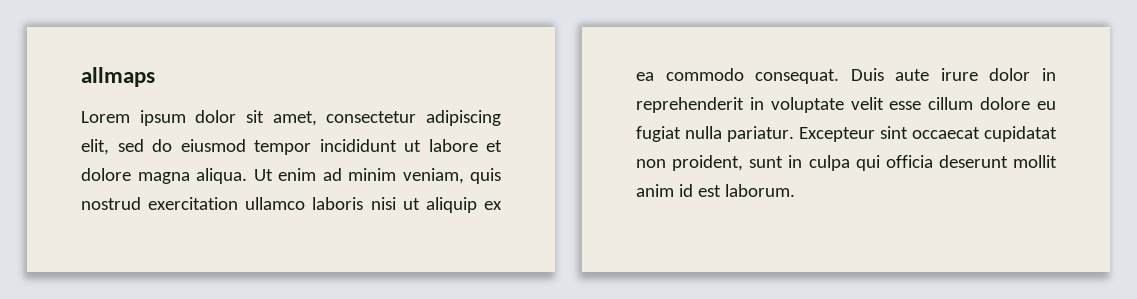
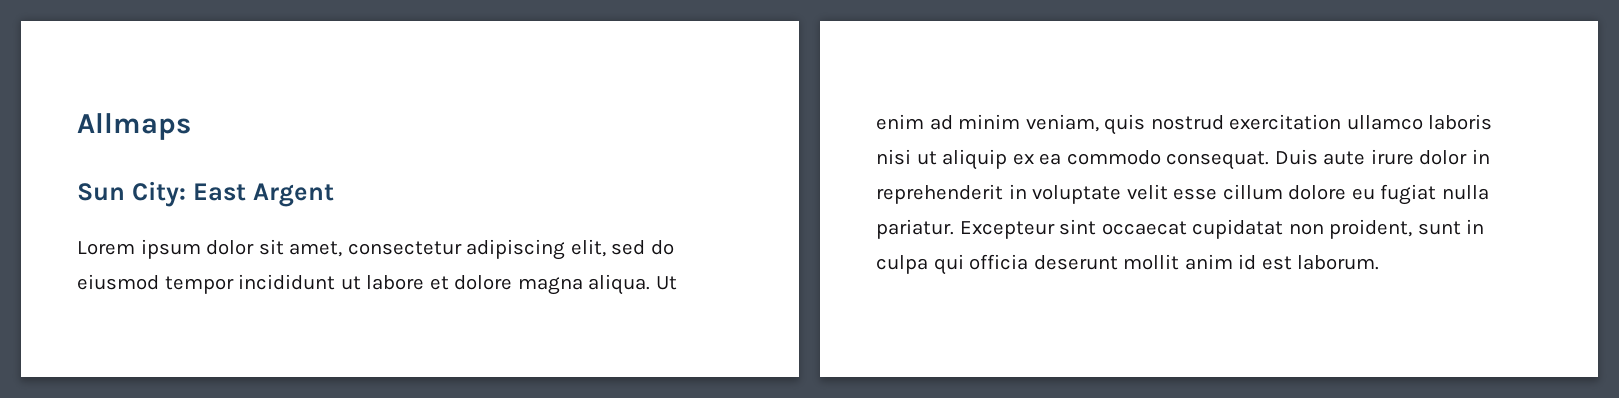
- allmaps
+ Allmaps
+ Sun City: East Argent

